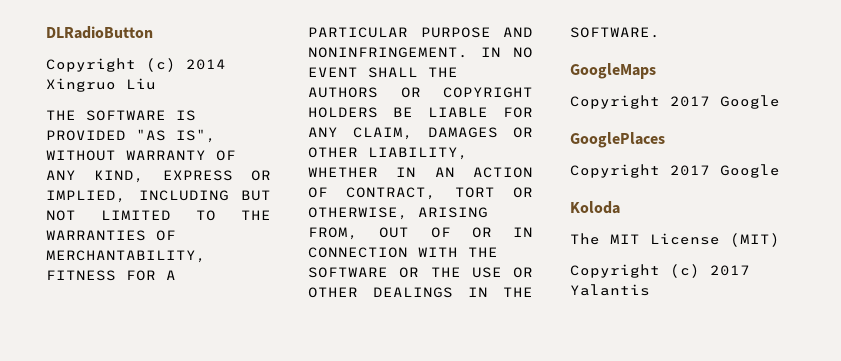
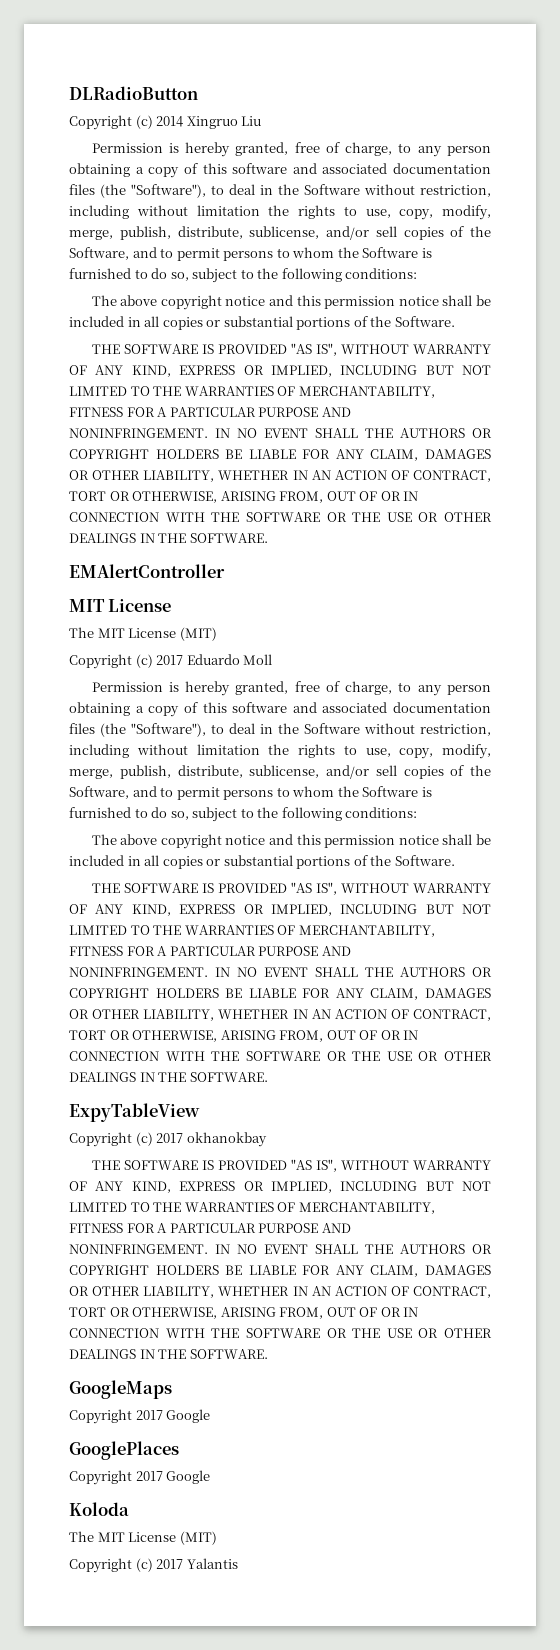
  Copyright (c) 2014 Xingruo Liu
+ Permission is hereby granted, free of charge, to any person obtaining a copy of this software and associated documentation files (the "Software"), to deal in the Software without restriction, including without limitation the rights to use, copy, modify, merge, publish, distribute, sublicense, and/or sell copies of the Software, and to permit persons to whom the Software is furnished to do so, subject to the following conditions:
+ The above copyright notice and this permission notice shall be included in all copies or substantial portions of the Software.
+ THE SOFTWARE IS PROVIDED "AS IS", WITHOUT WARRANTY OF ANY KIND, EXPRESS OR IMPLIED, INCLUDING BUT NOT LIMITED TO THE WARRANTIES OF MERCHANTABILITY, FITNESS FOR A PARTICULAR PURPOSE AND NONINFRINGEMENT. IN NO EVENT SHALL THE AUTHORS OR COPYRIGHT HOLDERS BE LIABLE FOR ANY CLAIM, DAMAGES OR OTHER LIABILITY, WHETHER IN AN ACTION OF CONTRACT, TORT OR OTHERWISE, ARISING FROM, OUT OF OR IN CONNECTION WITH THE SOFTWARE OR THE USE OR OTHER DEALINGS IN THE SOFTWARE.
+ EMAlertController
+ MIT License
+ The MIT License (MIT)
+ Copyright (c) 2017 Eduardo Moll
+ Permission is hereby granted, free of charge, to any person obtaining a copy of this software and associated documentation files (the "Software"), to deal in the Software without restriction, including without limitation the rights to use, copy, modify, merge, publish, distribute, sublicense, and/or sell copies of the Software, and to permit persons to whom the Software is furnished to do so, subject to the following conditions:
+ The above copyright notice and this permission notice shall be included in all copies or substantial portions of the Software.
+ THE SOFTWARE IS PROVIDED "AS IS", WITHOUT WARRANTY OF ANY KIND, EXPRESS OR IMPLIED, INCLUDING BUT NOT LIMITED TO THE WARRANTIES OF MERCHANTABILITY, FITNESS FOR A PARTICULAR PURPOSE AND NONINFRINGEMENT. IN NO EVENT SHALL THE AUTHORS OR COPYRIGHT HOLDERS BE LIABLE FOR ANY CLAIM, DAMAGES OR OTHER LIABILITY, WHETHER IN AN ACTION OF CONTRACT, TORT OR OTHERWISE, ARISING FROM, OUT OF OR IN CONNECTION WITH THE SOFTWARE OR THE USE OR OTHER DEALINGS IN THE SOFTWARE.
+ ExpyTableView
+ Copyright (c) 2017 okhanokbay

